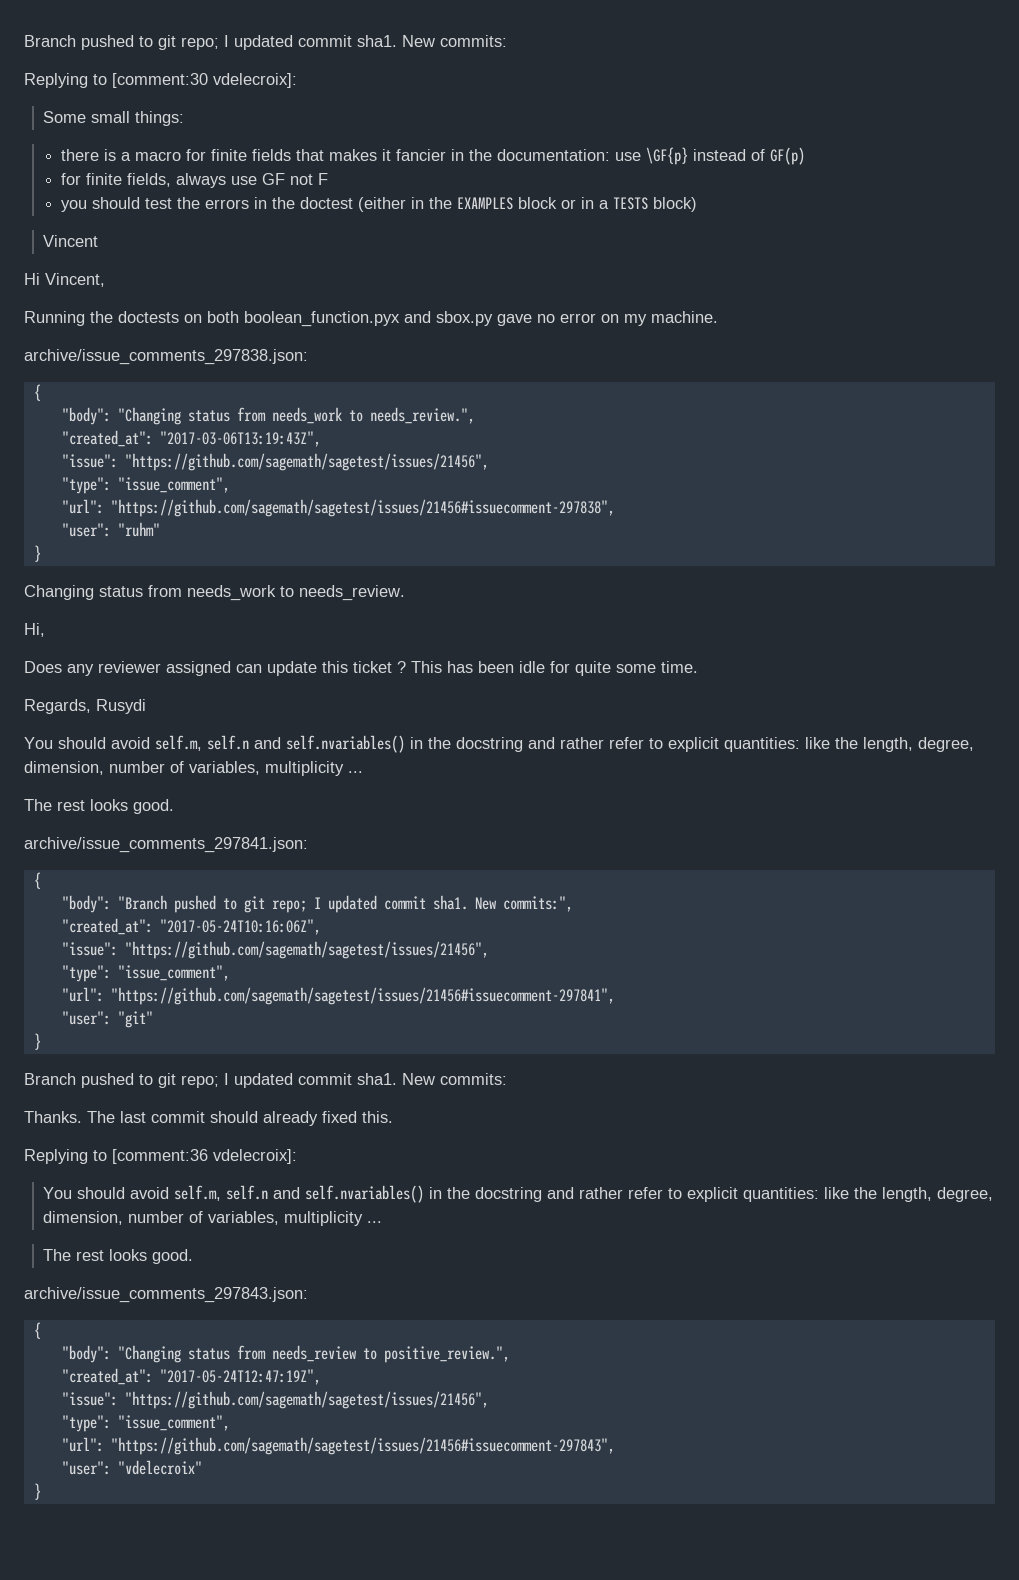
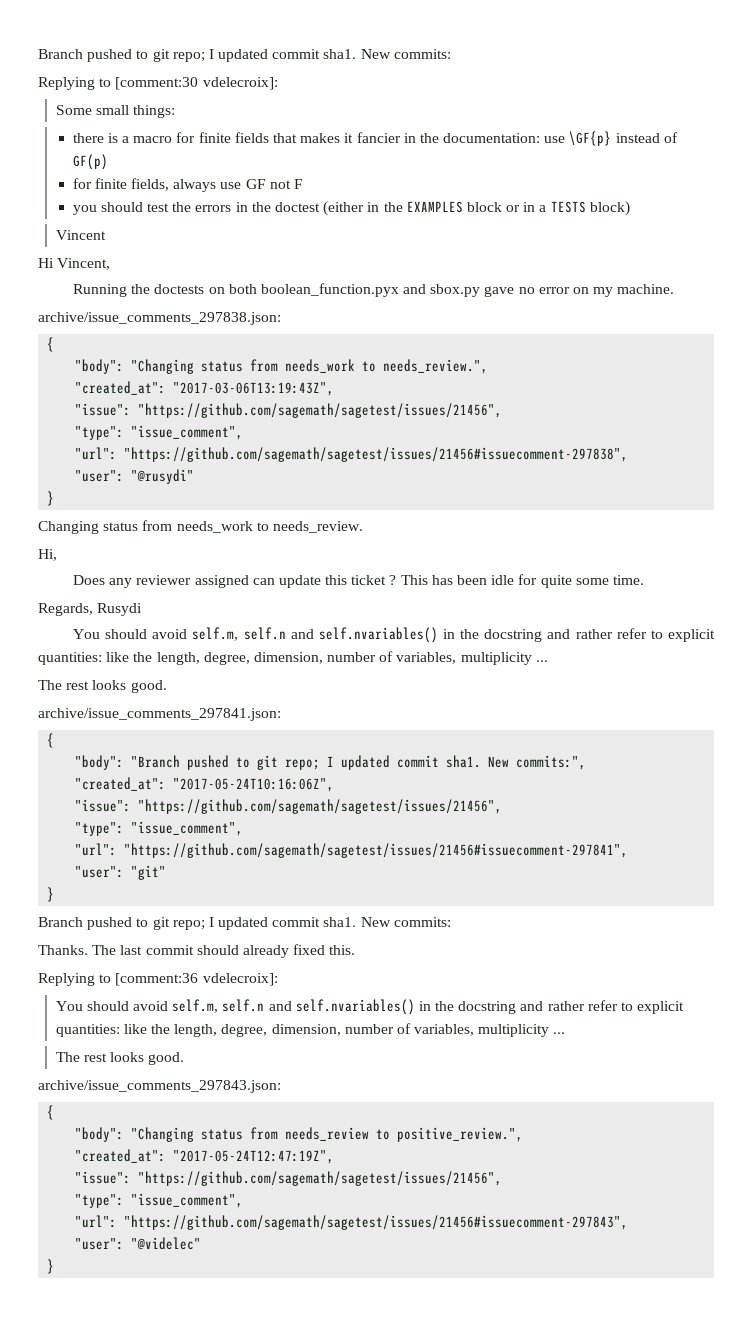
- "user": "ruhm"
+ "user": "@rusydi"
- "user": "vdelecroix"
+ "user": "@videlec"

